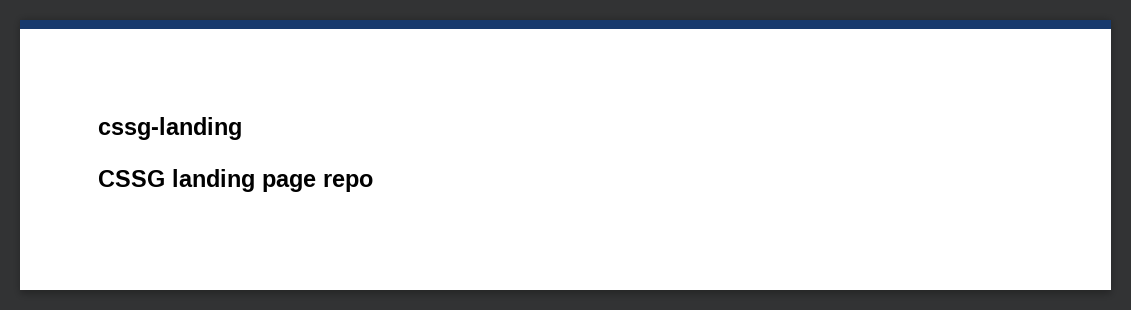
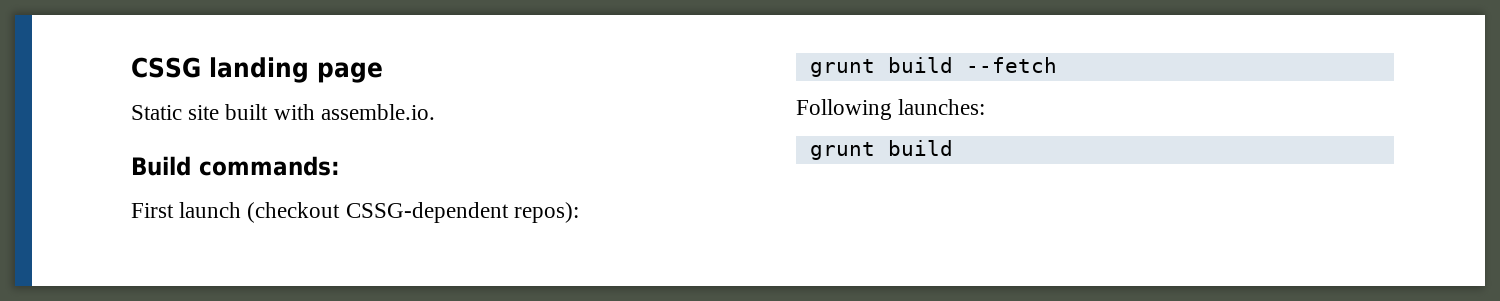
- cssg-landing
- CSSG landing page repo
+ CSSG landing page
+ Static site built with assemble.io.
+ Build commands:
+ First launch (checkout CSSG-dependent repos):
+ grunt build --fetch
+ Following launches:
+ grunt build

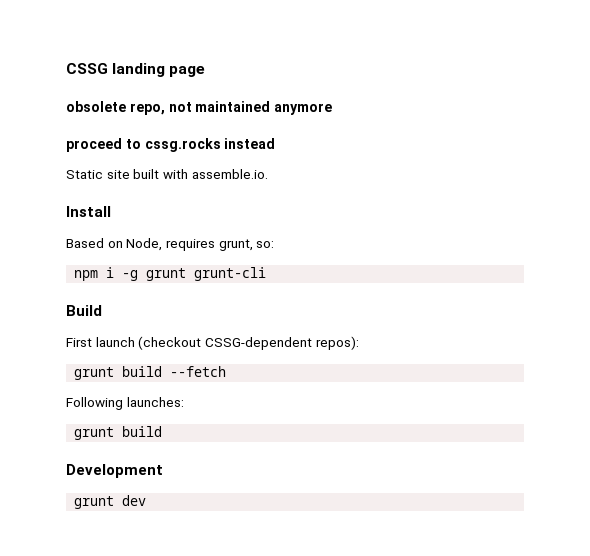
+ obsolete repo, not maintained anymore
+ proceed to cssg.rocks instead
+ Install
+ Based on Node, requires grunt, so:
+ npm i -g grunt grunt-cli
- Build commands:
+ Build
+ Development
+ grunt dev

